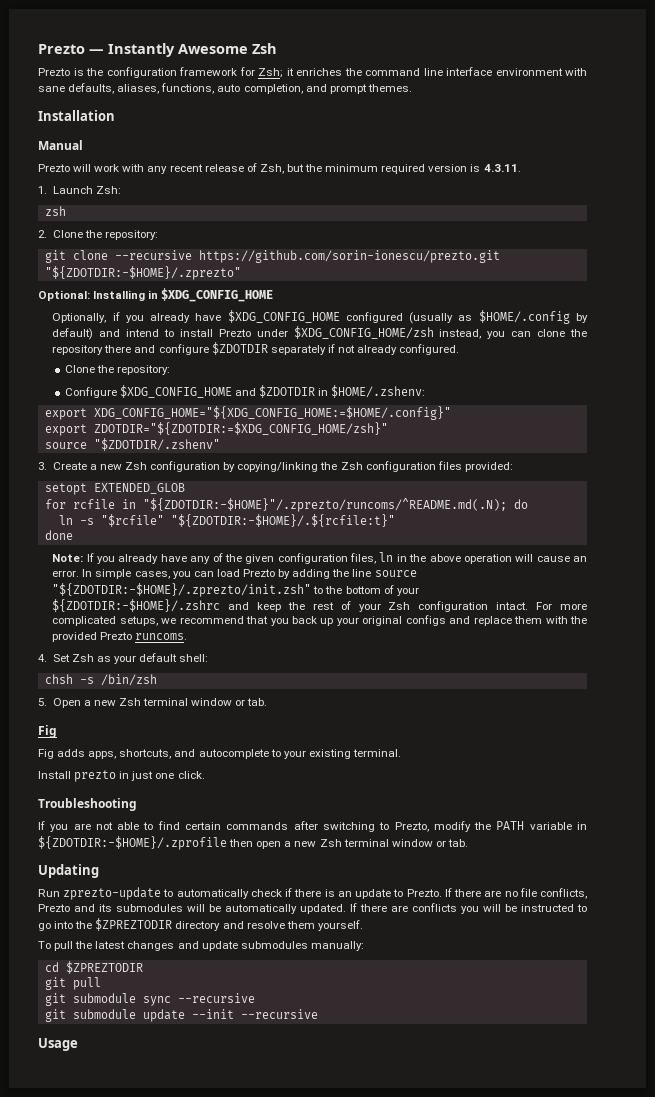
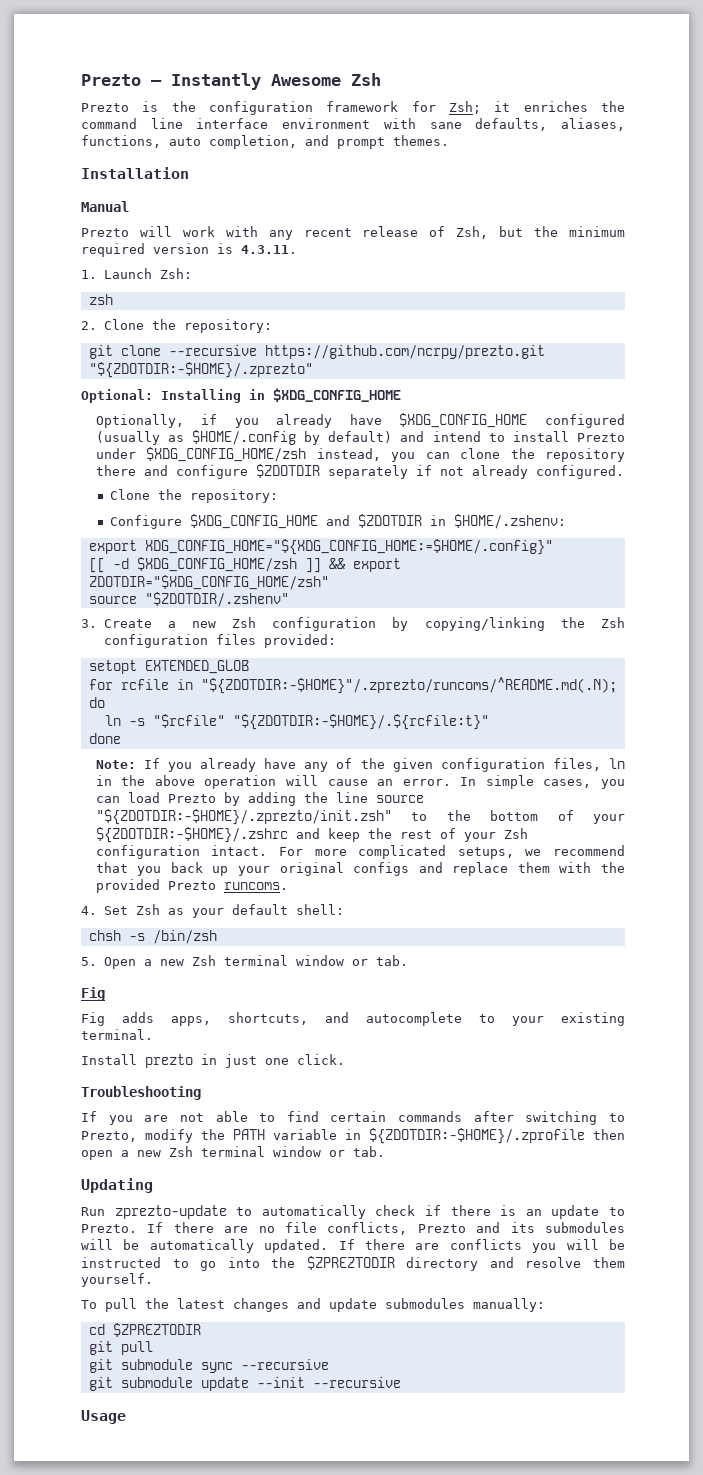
- git clone --recursive https://github.com/sorin-ionescu/prezto.git "${ZDOTDIR:-$HOME}/.zprezto"
+ git clone --recursive https://github.com/ncrpy/prezto.git "${ZDOTDIR:-$HOME}/.zprezto"
- export ZDOTDIR="${ZDOTDIR:=$XDG_CONFIG_HOME/zsh}"
+ [[ -d $XDG_CONFIG_HOME/zsh ]] && export ZDOTDIR="$XDG_CONFIG_HOME/zsh"

